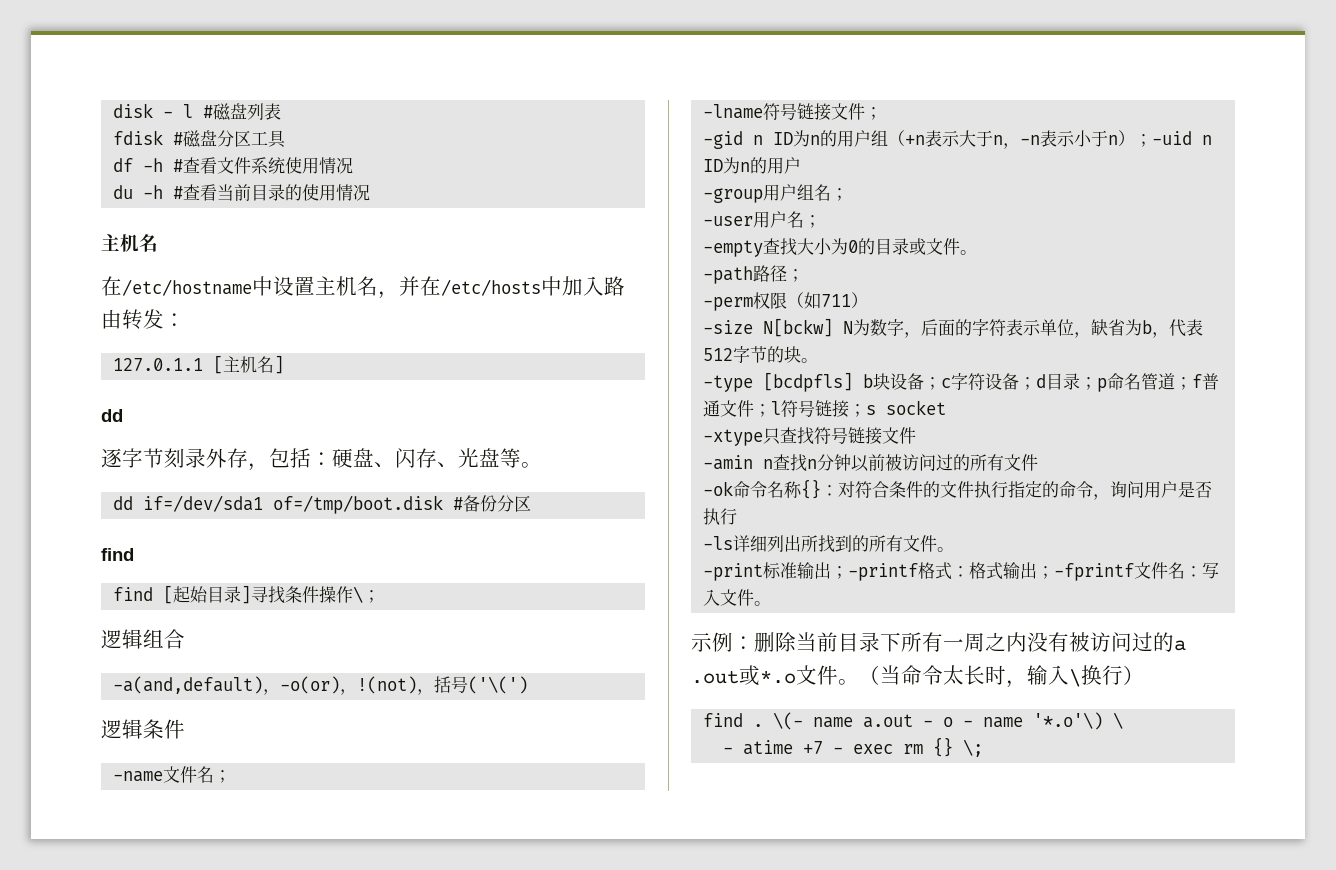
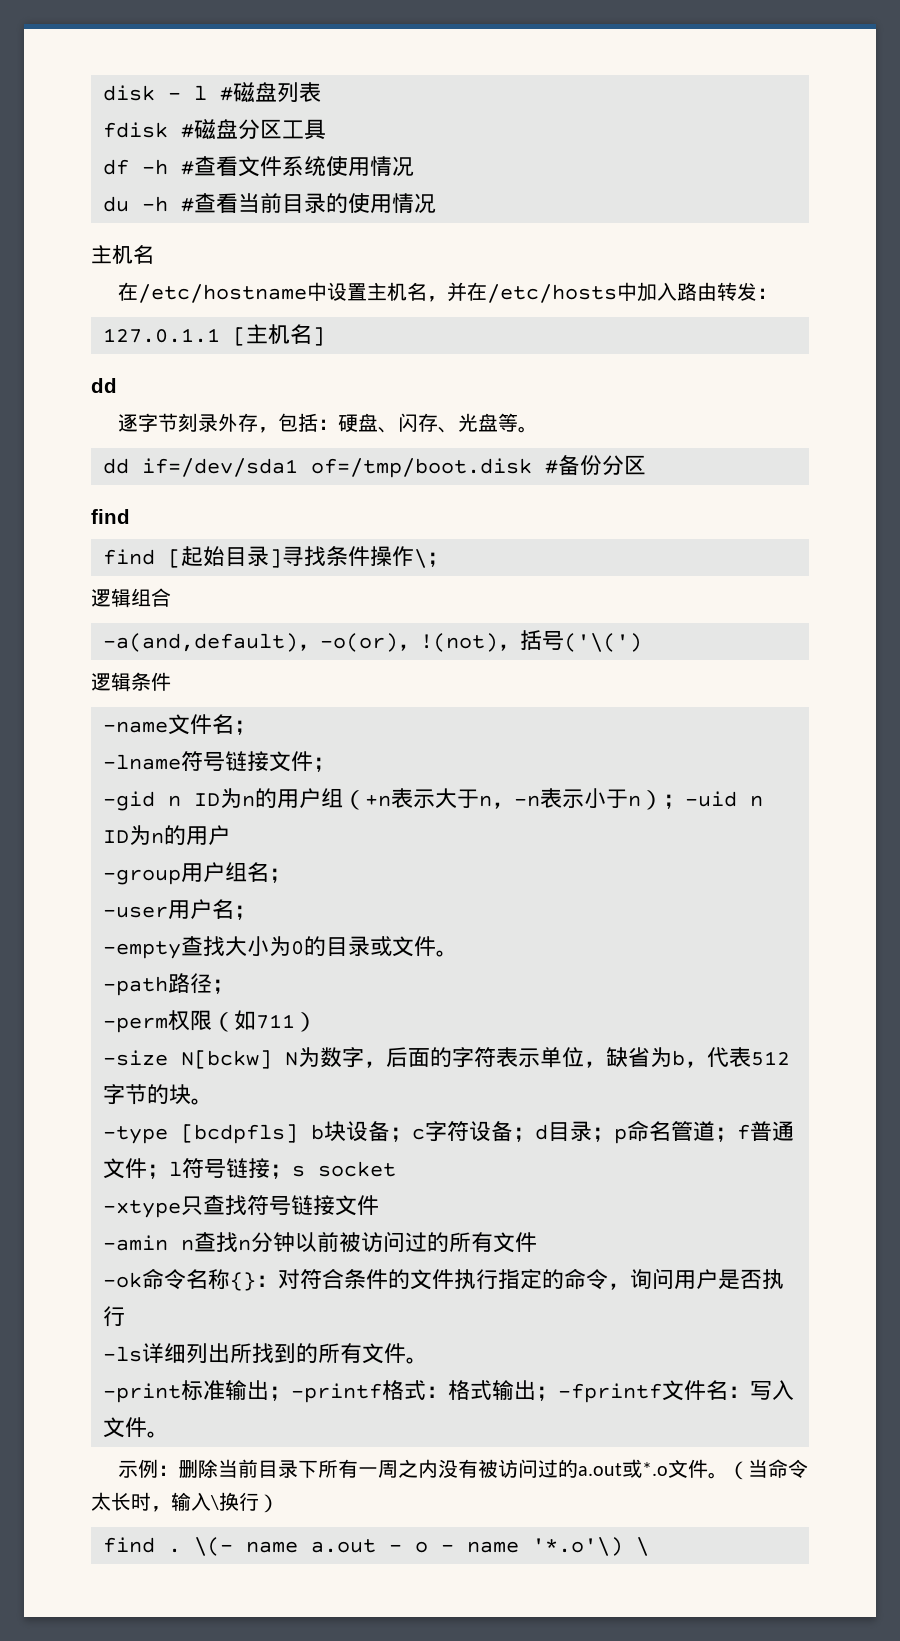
- 示例：删除当前目录下所有一周之内没有被访问过的a .out或*.o文件。
+ 示例：删除当前目录下所有一周之内没有被访问过的a.out或*.o文件。
- - atime +7 - exec rm {} \;

